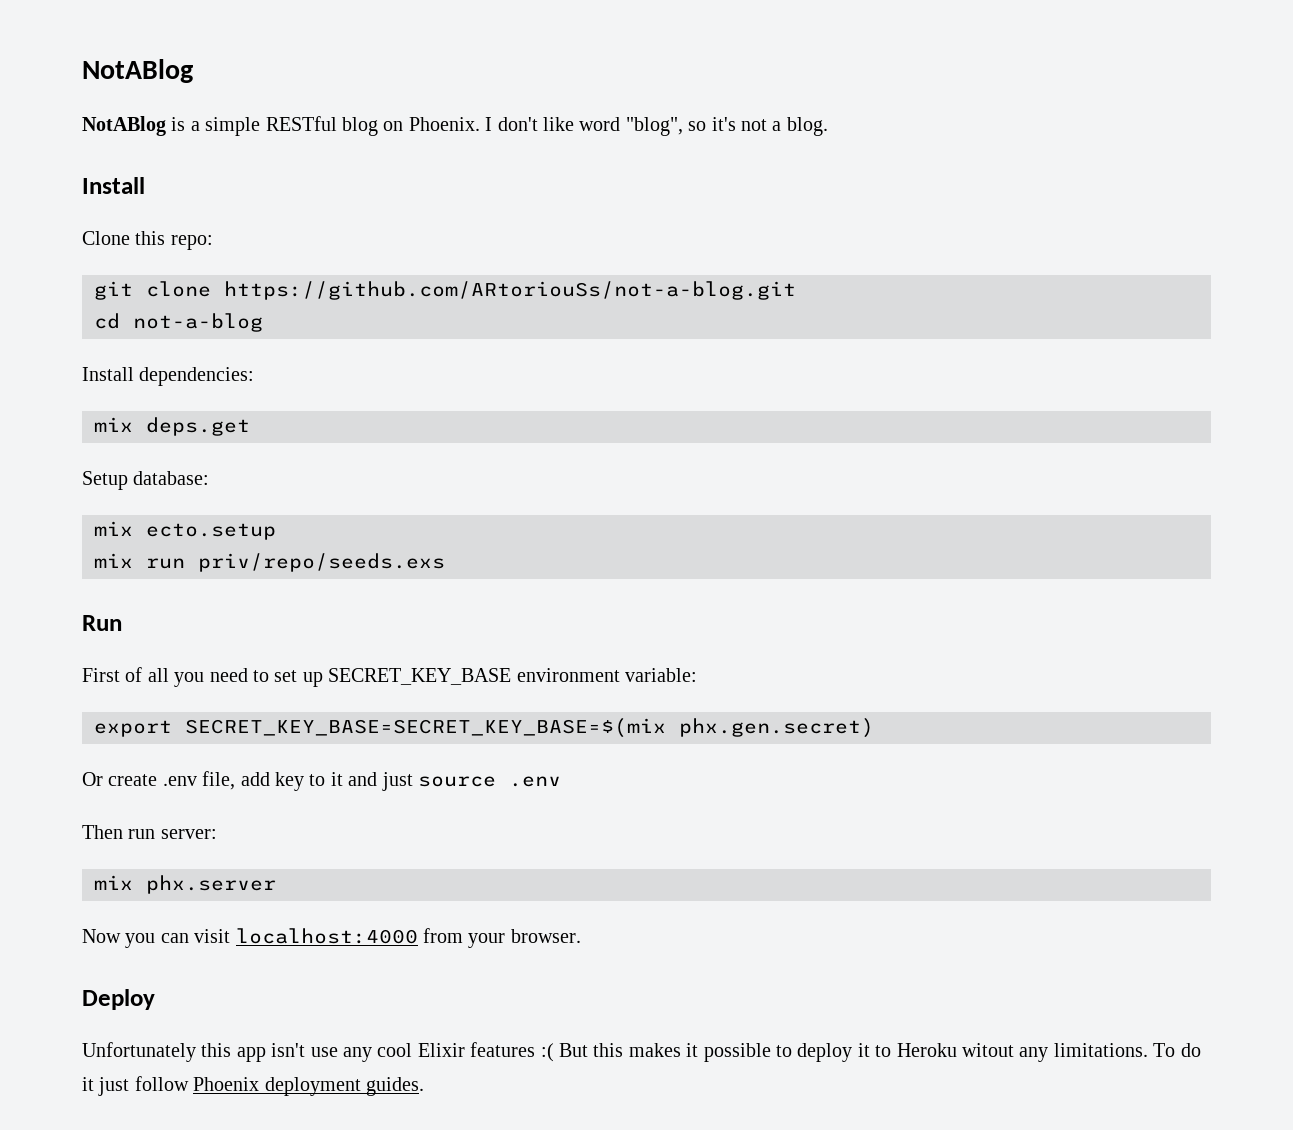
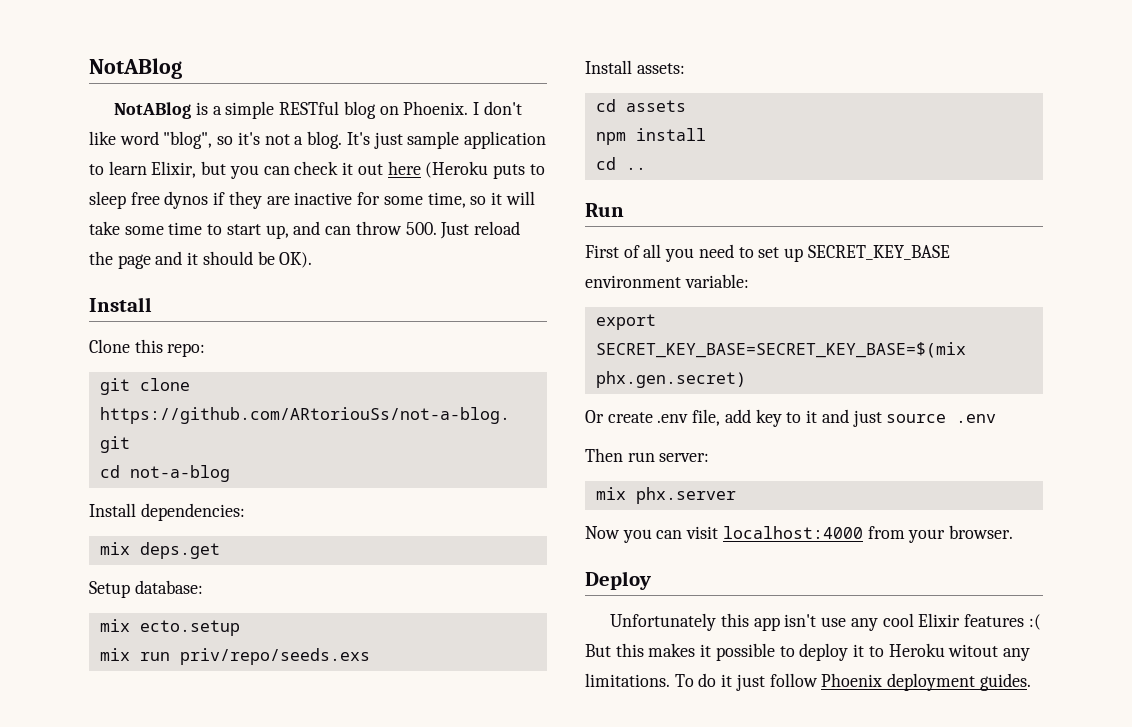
+ It's just sample application to learn Elixir, but you can check it out here (Heroku puts to sleep free dynos if they are inactive for some time, so it will take some time to start up, and can throw 500. Just reload the page and it should be OK).
+ Install assets:
+ cd assets
+ npm install
+ cd ..

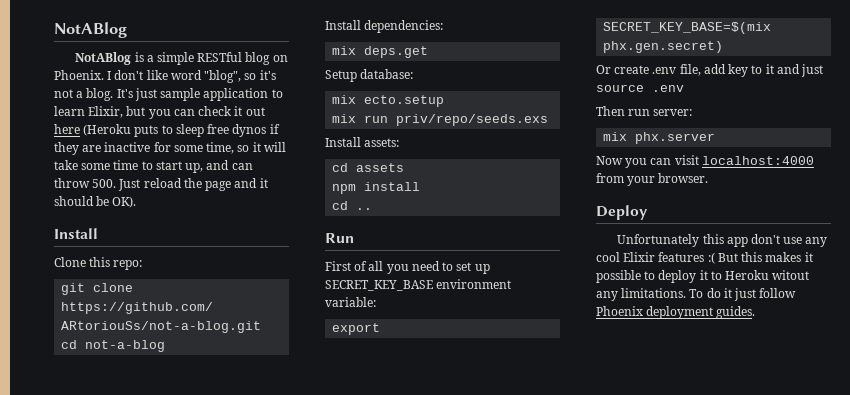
- export SECRET_KEY_BASE=SECRET_KEY_BASE=$(mix phx.gen.secret)
+ export SECRET_KEY_BASE=$(mix phx.gen.secret)
- Unfortunately this app isn't use any cool Elixir features :( But this makes it possible to deploy it to Heroku witout any limitations.
+ Unfortunately this app don't use any cool Elixir features :( But this makes it possible to deploy it to Heroku witout any limitations.

